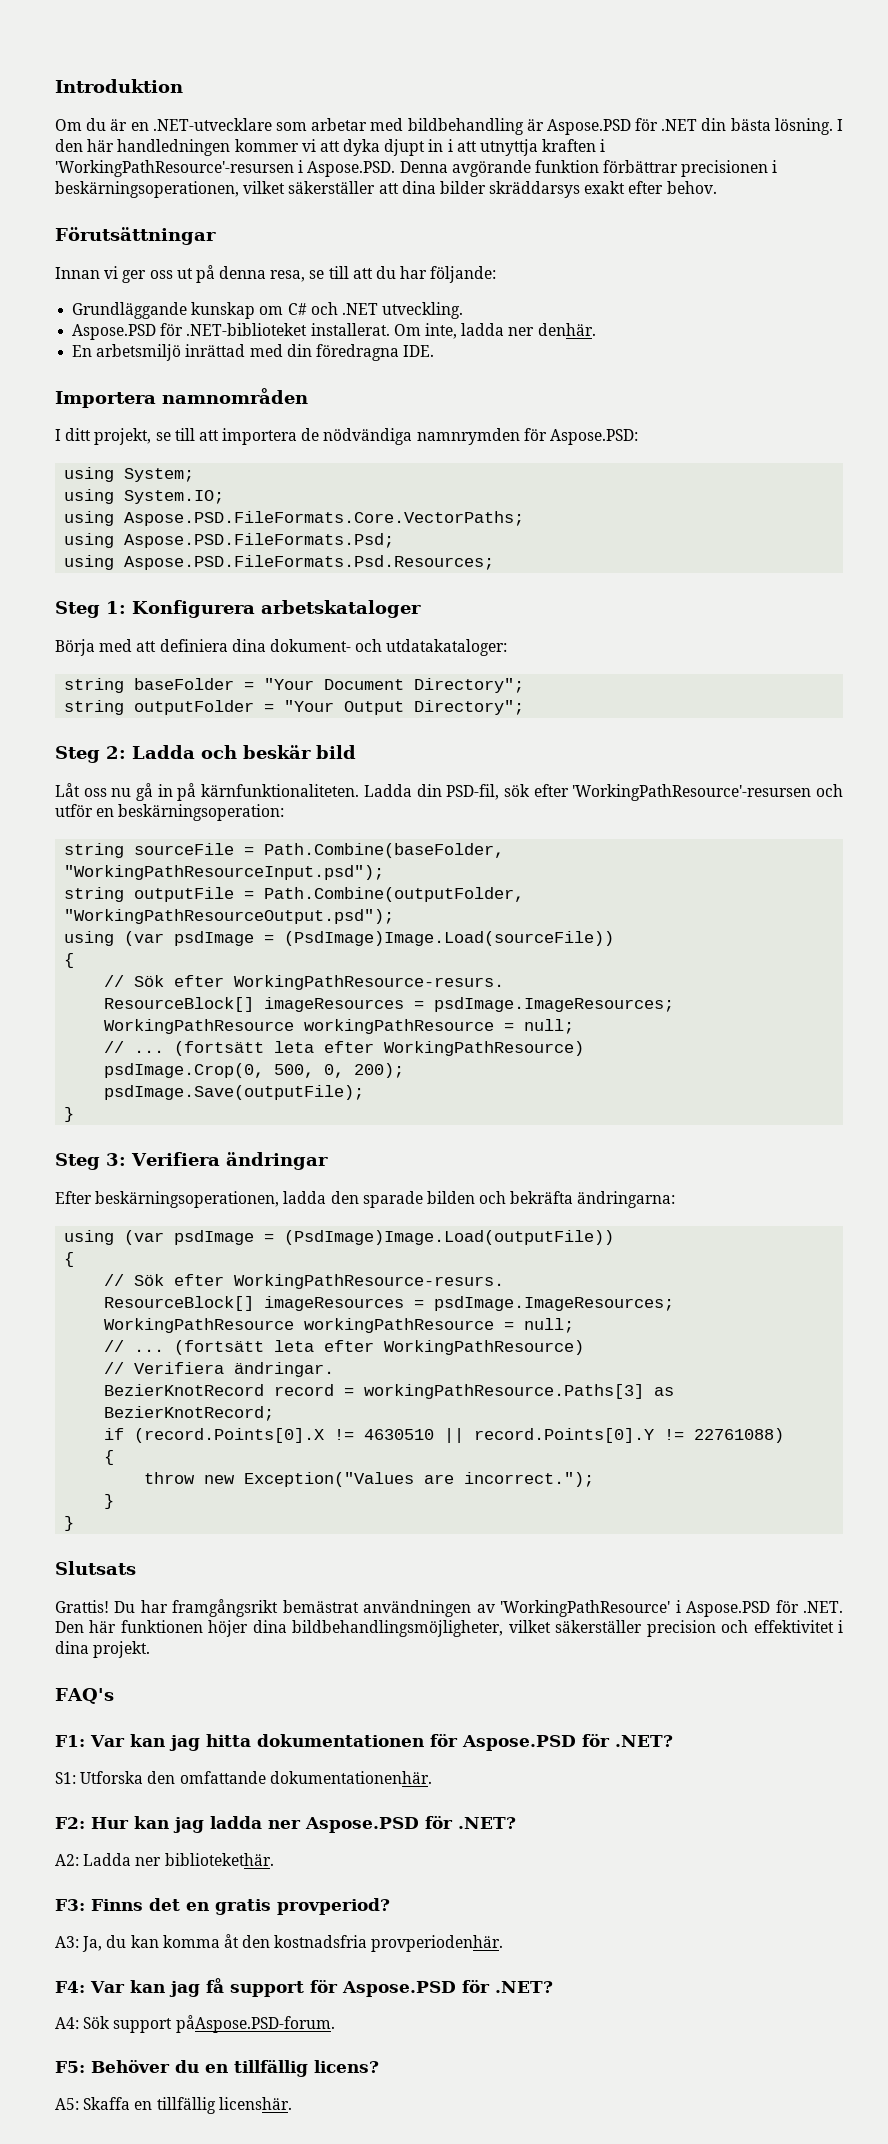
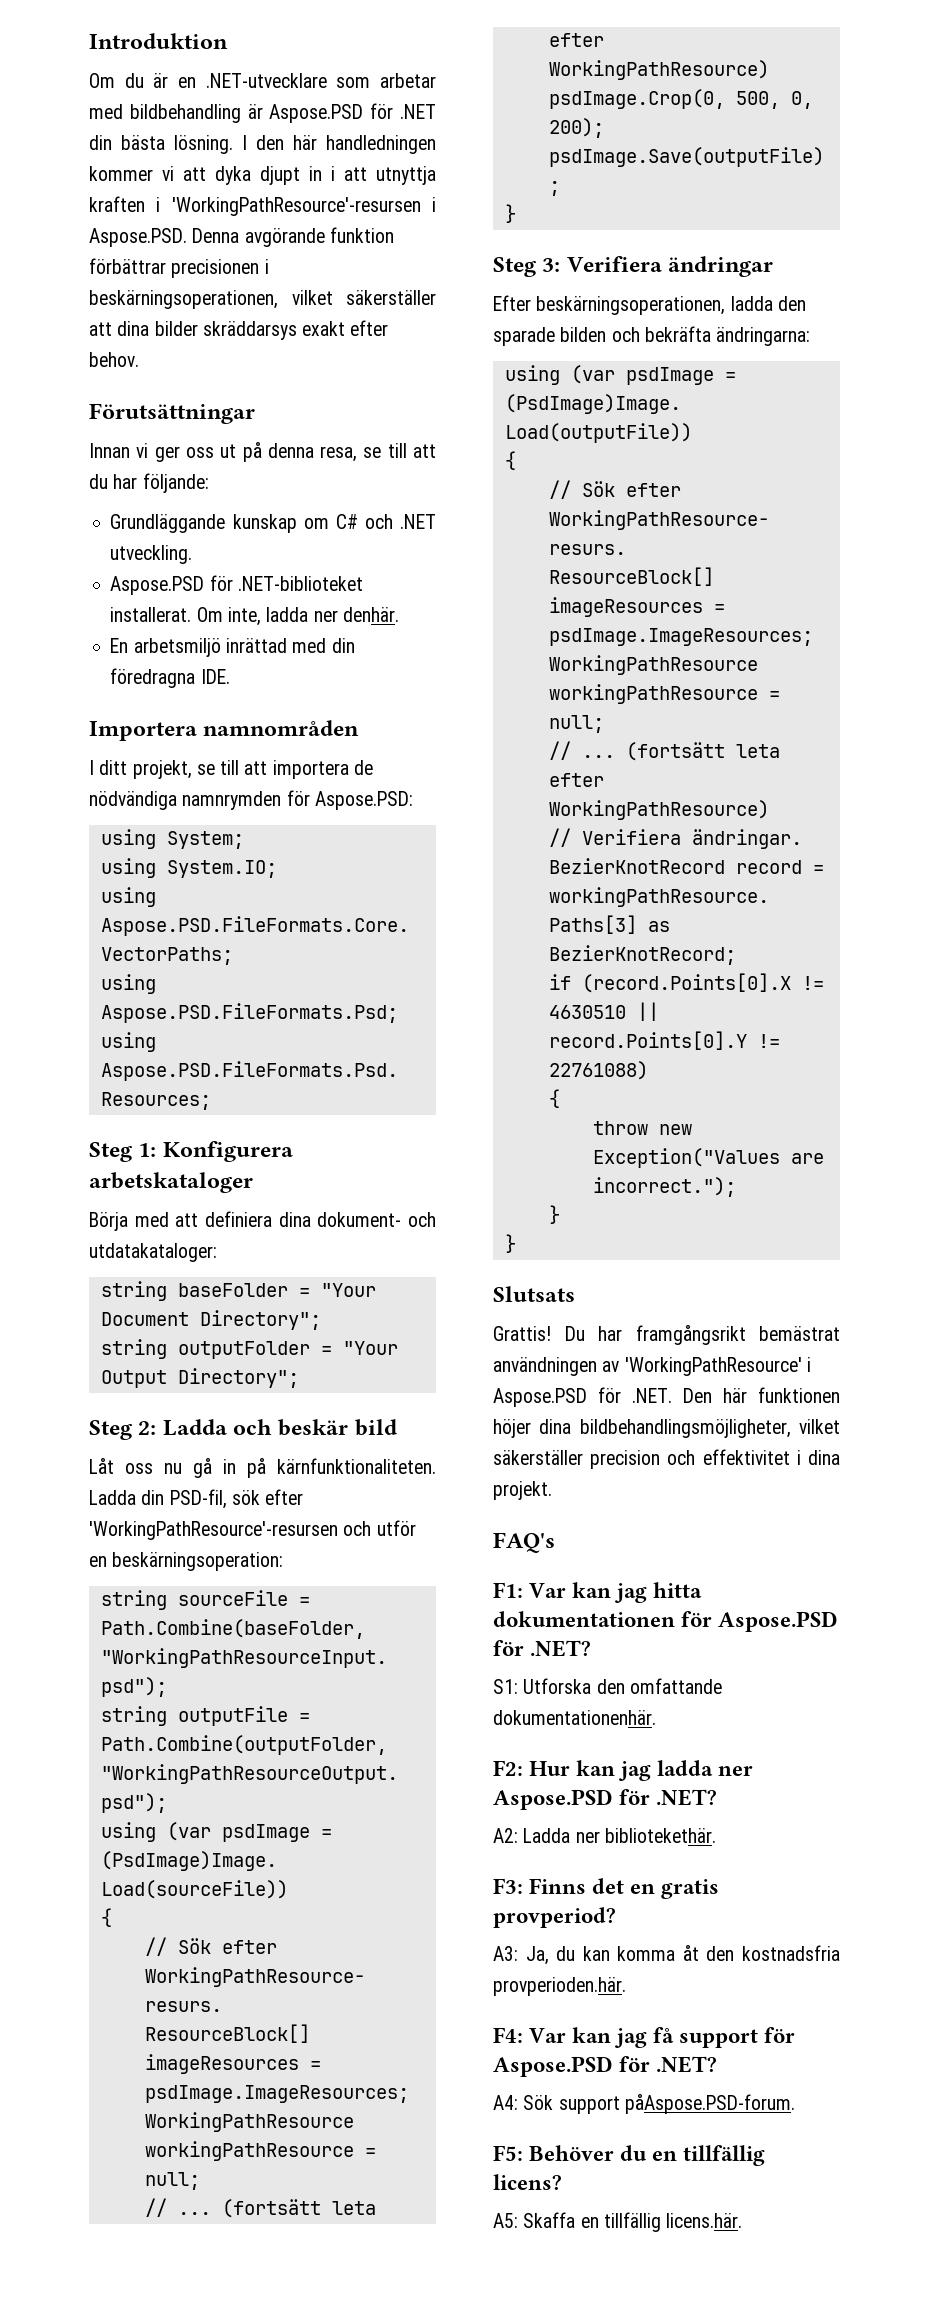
- A3: Ja, du kan komma åt den kostnadsfria provperiodenhär.
+ A3: Ja, du kan komma åt den kostnadsfria provperioden.här.
- A5: Skaffa en tillfällig licenshär.
+ A5: Skaffa en tillfällig licens.här.

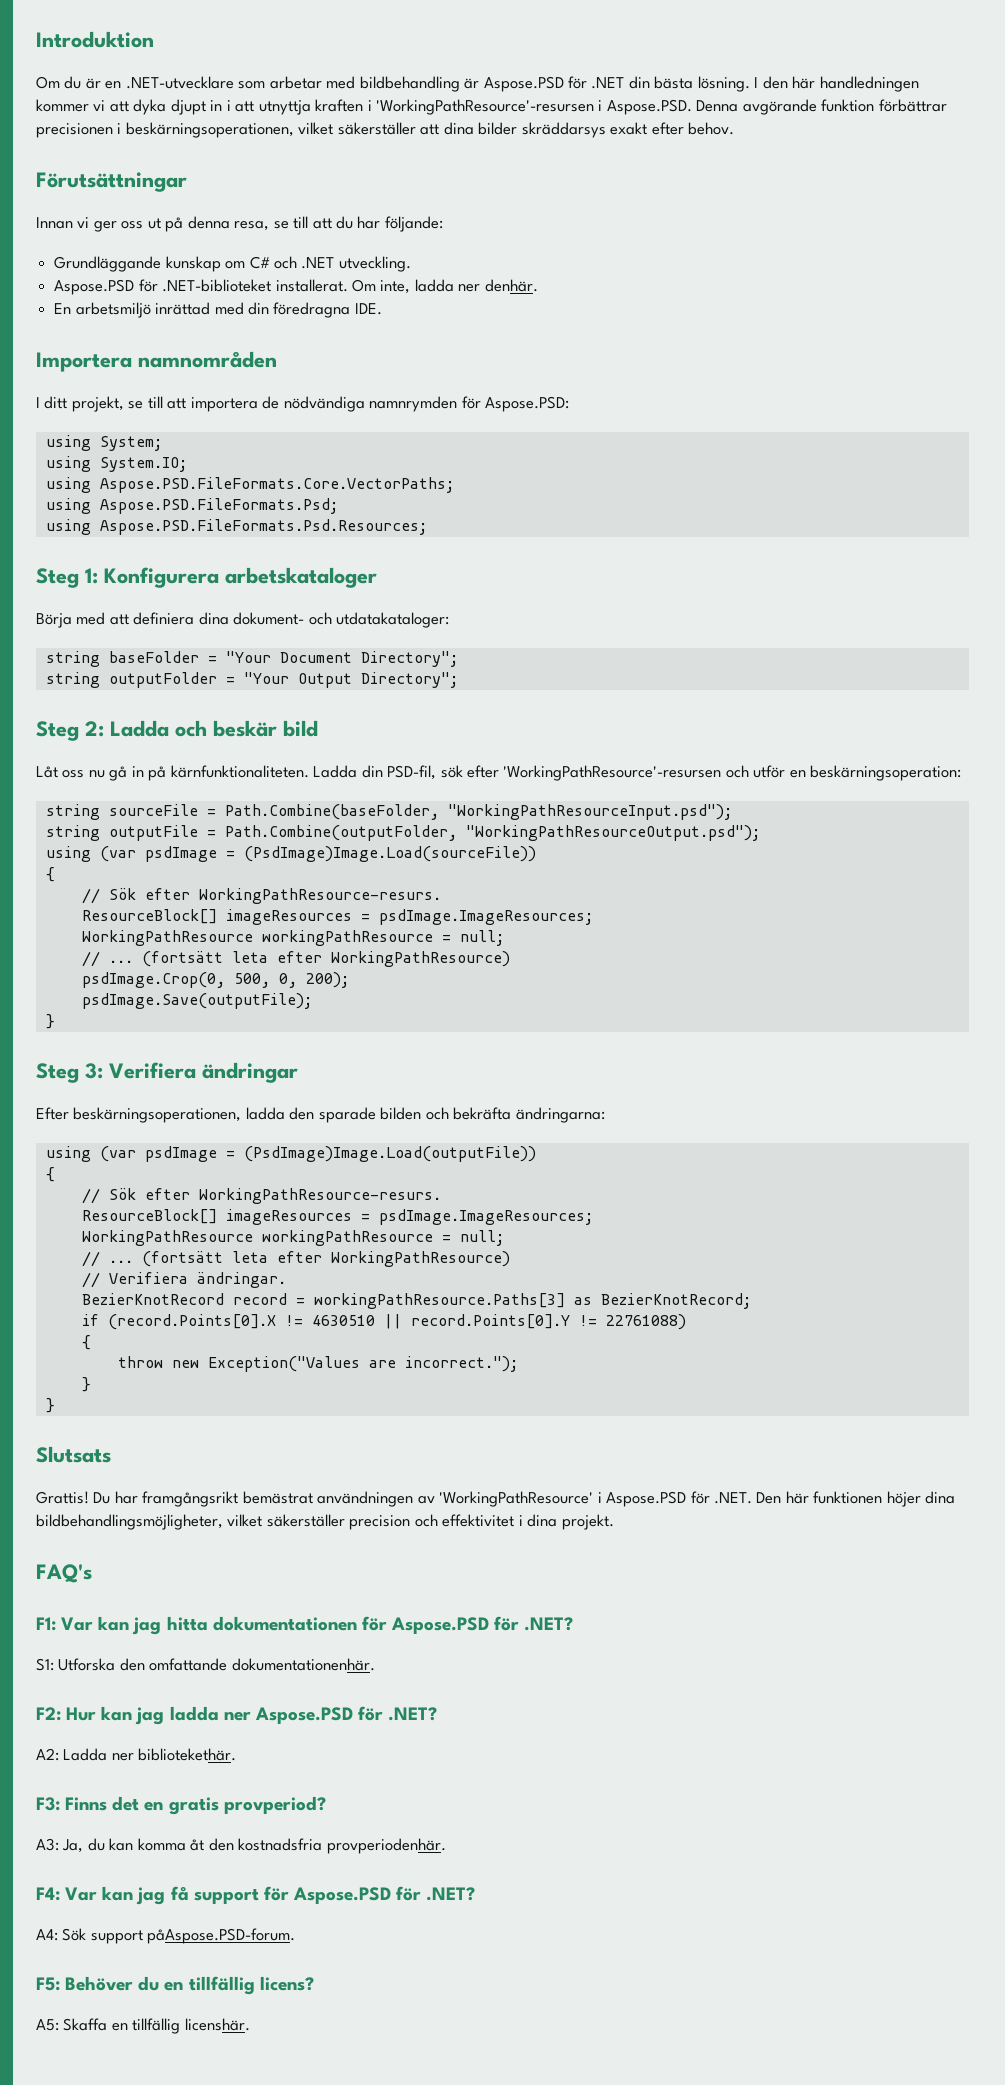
- A3: Ja, du kan komma åt den kostnadsfria provperioden.här.
+ A3: Ja, du kan komma åt den kostnadsfria provperiodenhär.
- A5: Skaffa en tillfällig licens.här.
+ A5: Skaffa en tillfällig licenshär.

